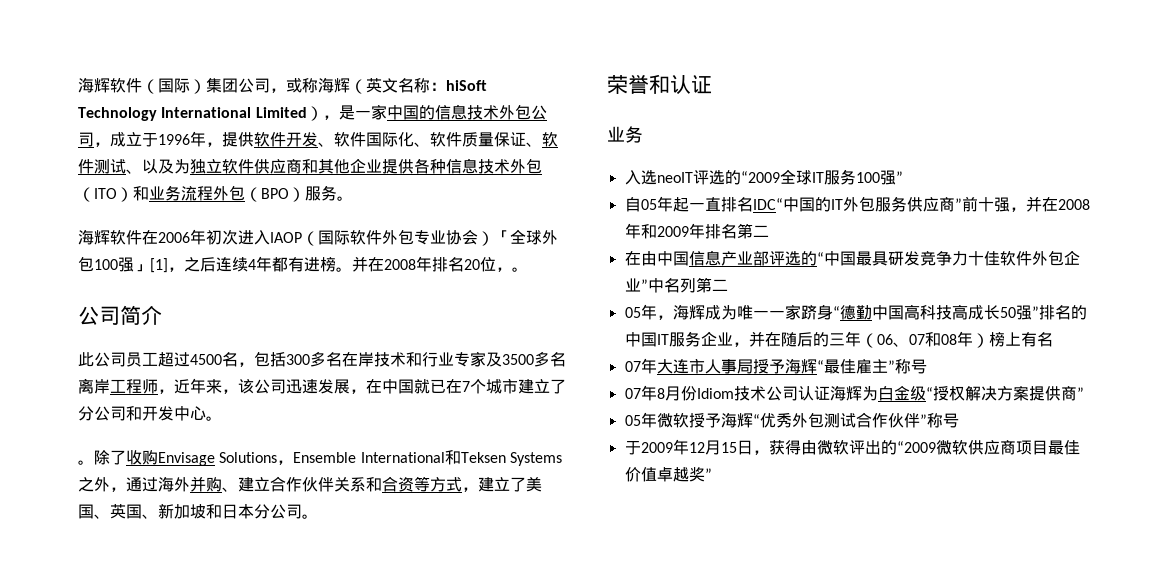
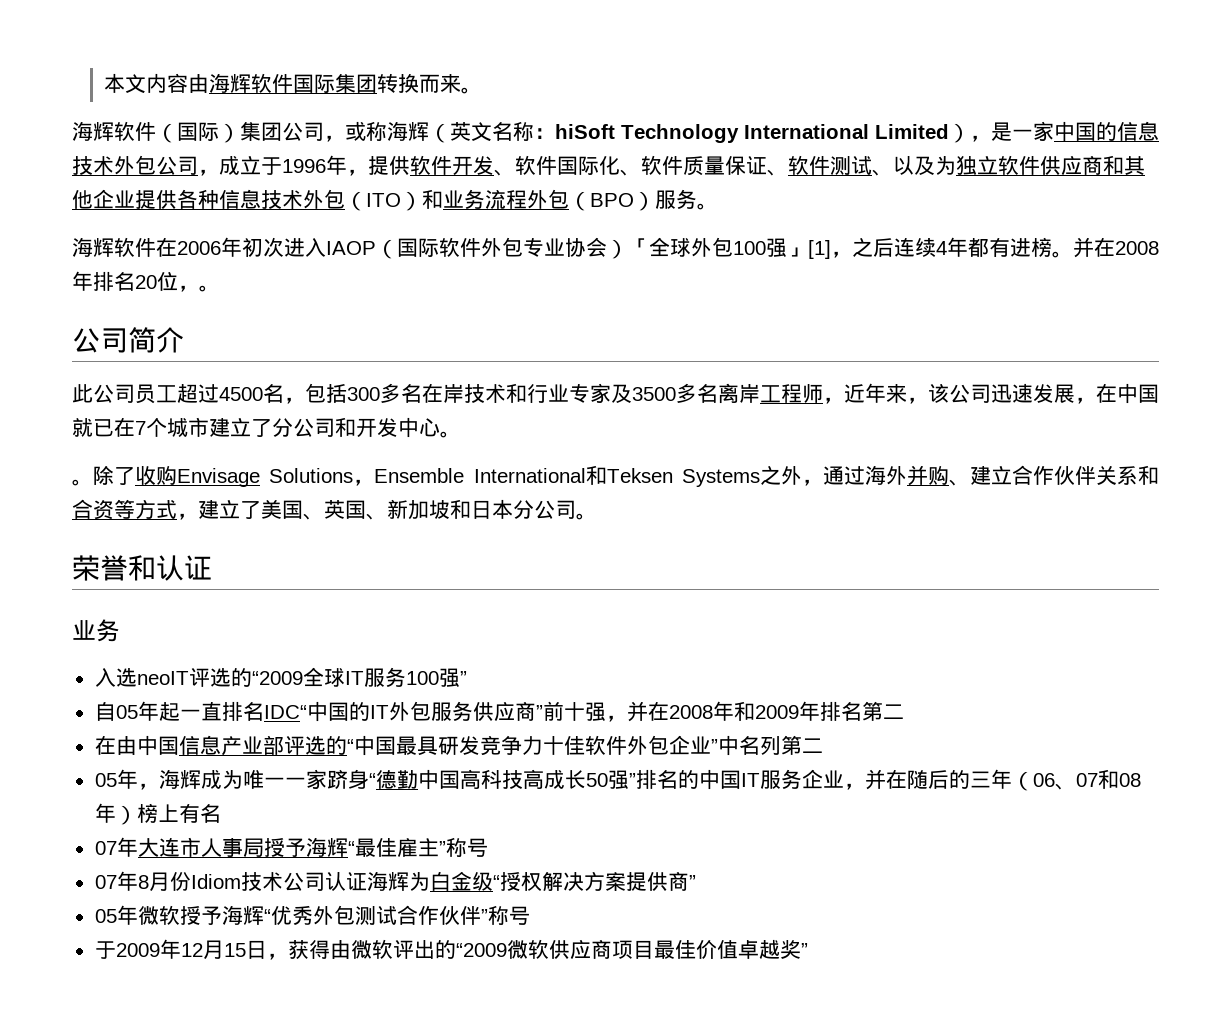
+ 本文内容由海辉软件国际集团转换而来。

